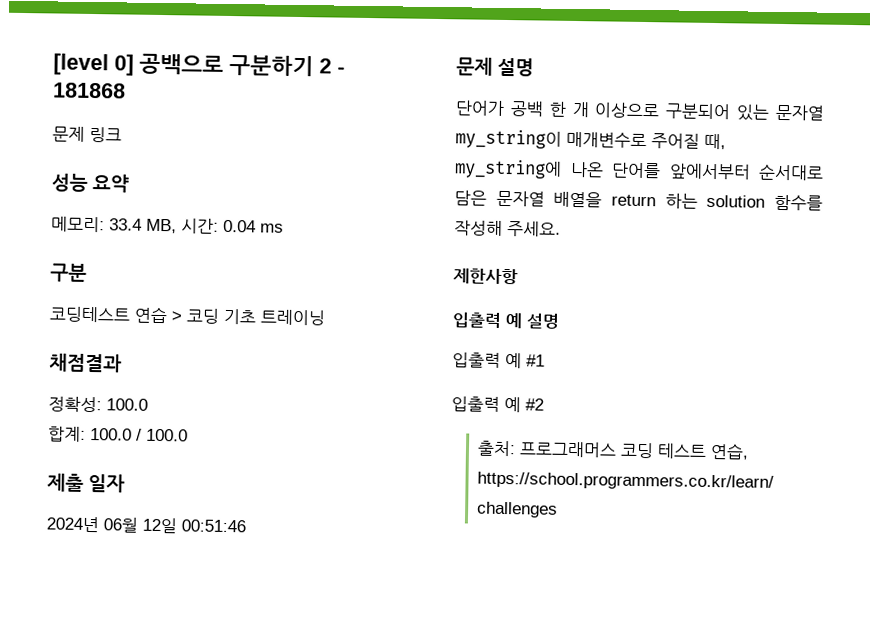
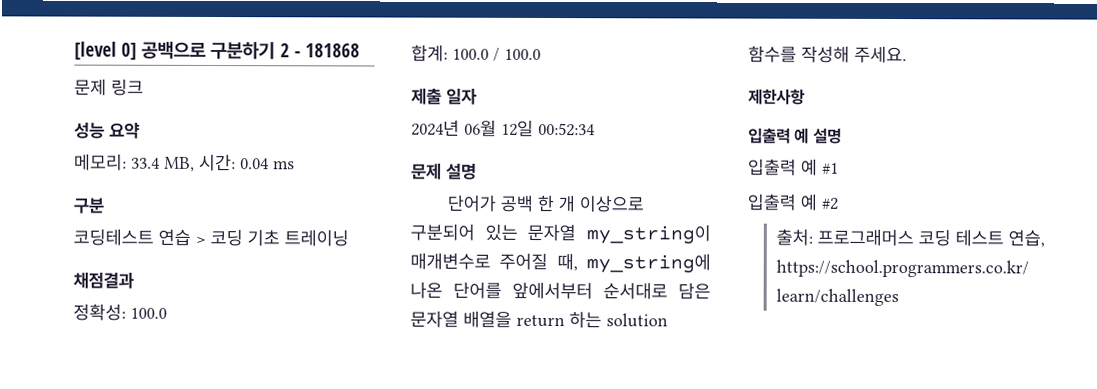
- 2024년 06월 12일 00:51:46
+ 2024년 06월 12일 00:52:34

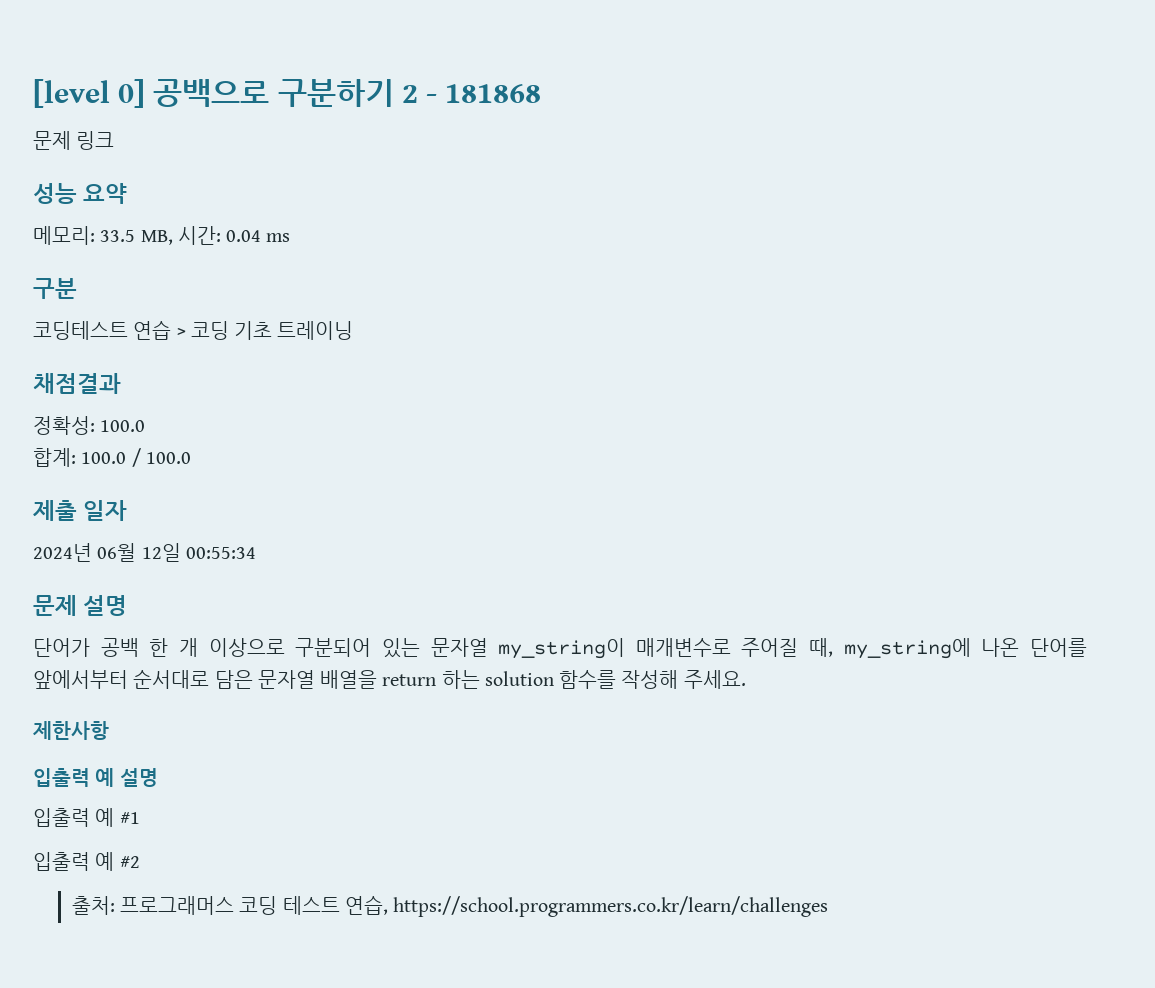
- 메모리: 33.4 MB, 시간: 0.04 ms
+ 메모리: 33.5 MB, 시간: 0.04 ms
- 2024년 06월 12일 00:52:34
+ 2024년 06월 12일 00:55:34

